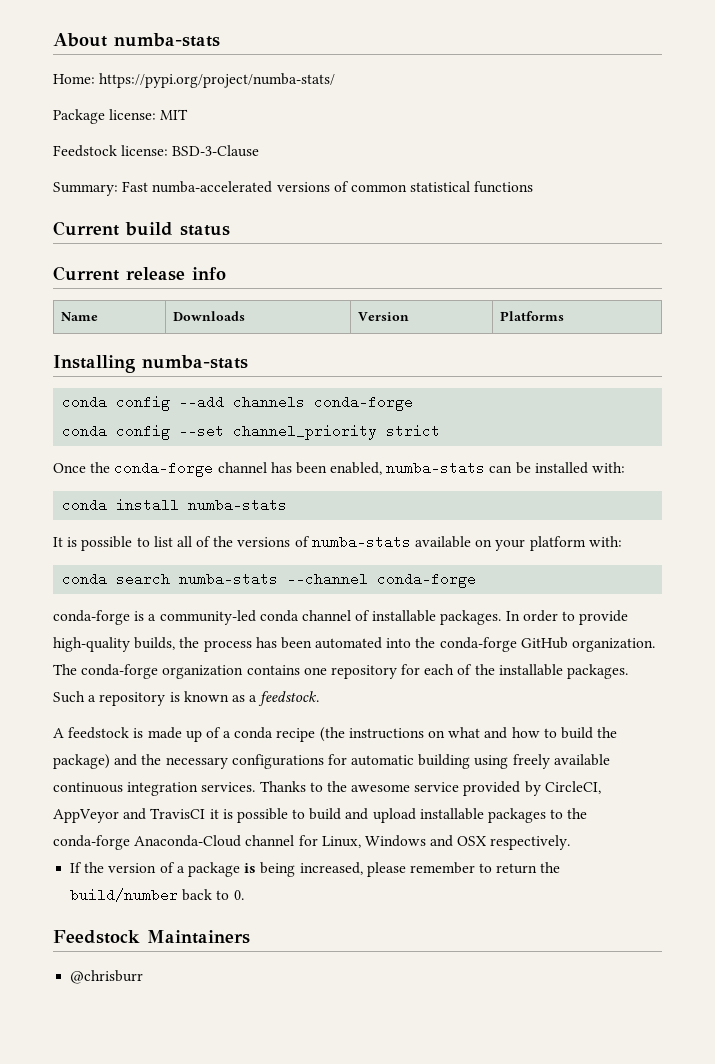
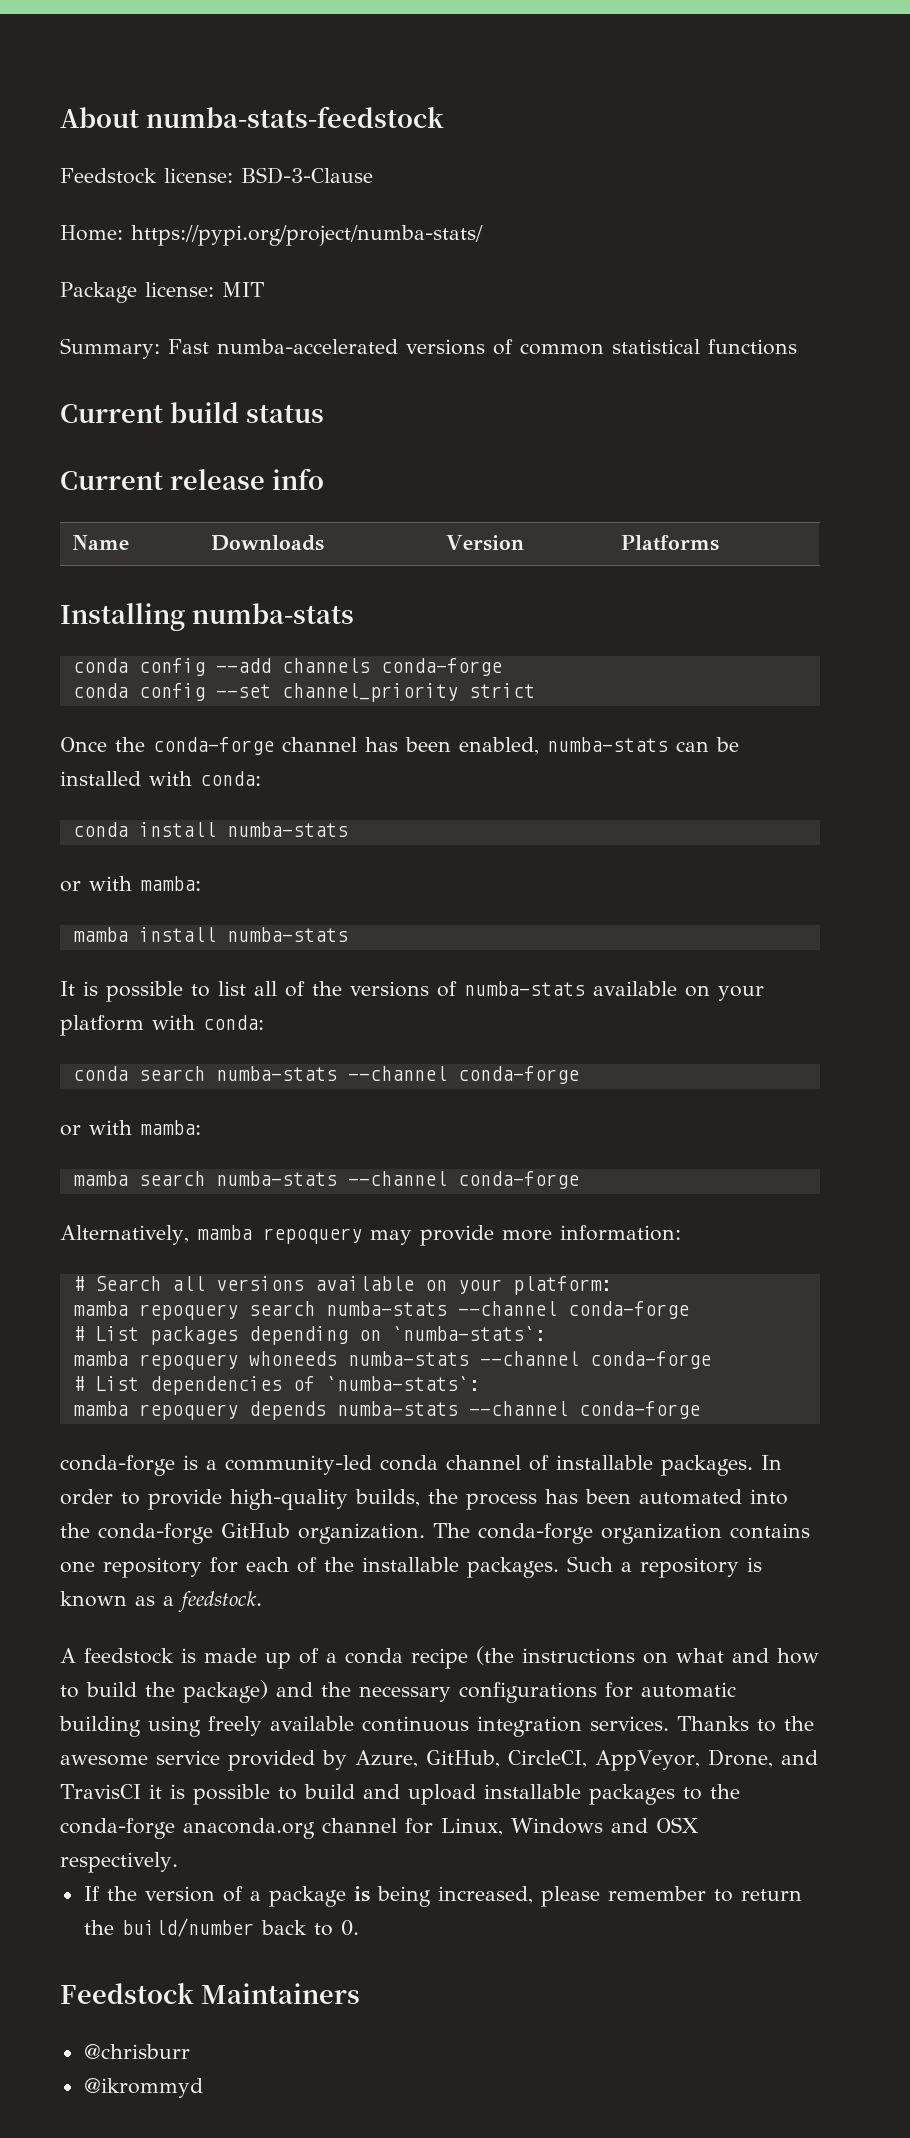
- About numba-stats
+ About numba-stats-feedstock
+ Feedstock license: BSD-3-Clause
- Feedstock license: BSD-3-Clause
- Once the conda-forge channel has been enabled, numba-stats can be installed with:
+ Once the conda-forge channel has been enabled, numba-stats can be installed with conda:
  conda install numba-stats
+ or with mamba:
+ mamba install numba-stats
- It is possible to list all of the versions of numba-stats available on your platform with:
+ It is possible to list all of the versions of numba-stats available on your platform with conda:
  conda search numba-stats --channel conda-forge
+ or with mamba:
+ mamba search numba-stats --channel conda-forge
+ Alternatively, mamba repoquery may provide more information:
+ # Search all versions available on your platform:
+ mamba repoquery search numba-stats --channel conda-forge
+ # List packages depending on `numba-stats`:
+ mamba repoquery whoneeds numba-stats --channel conda-forge
+ # List dependencies of `numba-stats`:
+ mamba repoquery depends numba-stats --channel conda-forge
- Thanks to the awesome service provided by CircleCI, AppVeyor and TravisCI it is possible to build and upload installable packages to the conda-forge Anaconda-Cloud channel for Linux, Windows and OSX respectively.
+ Thanks to the awesome service provided by Azure, GitHub, CircleCI, AppVeyor, Drone, and TravisCI it is possible to build and upload installable packages to the conda-forge anaconda.org channel for Linux, Windows and OSX respectively.
+ @ikrommyd

